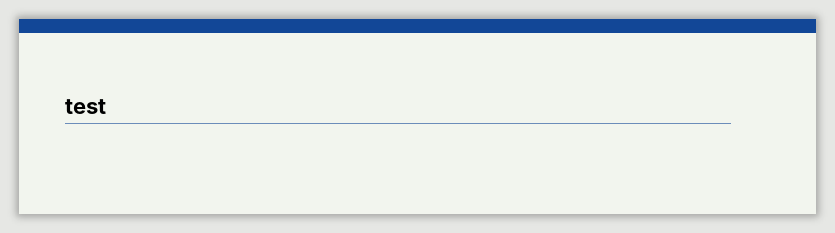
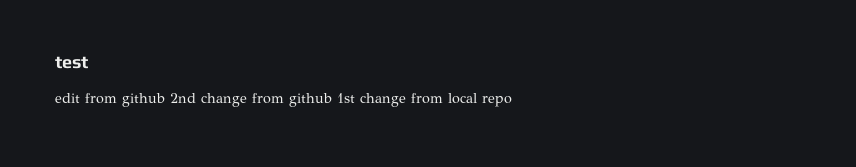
+ edit from github 2nd change from github 1st change from local repo

